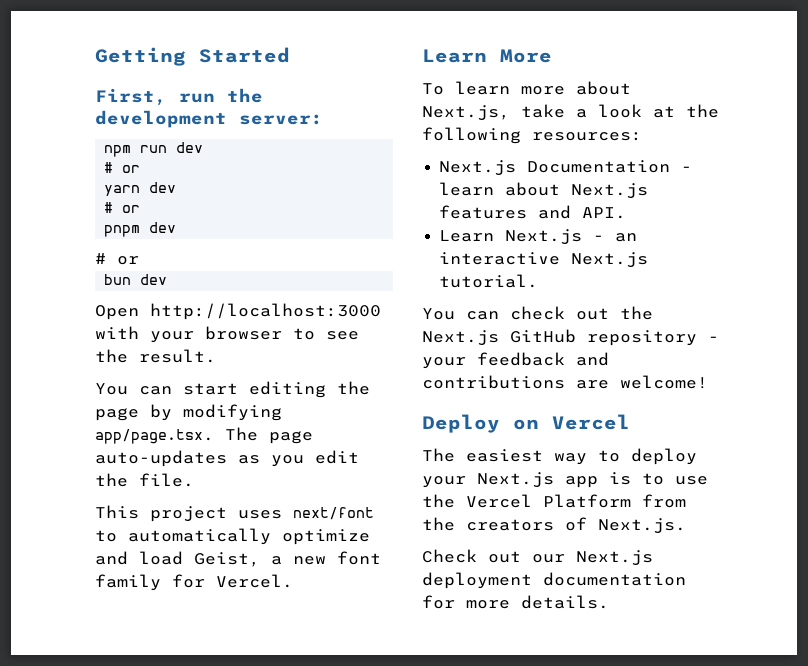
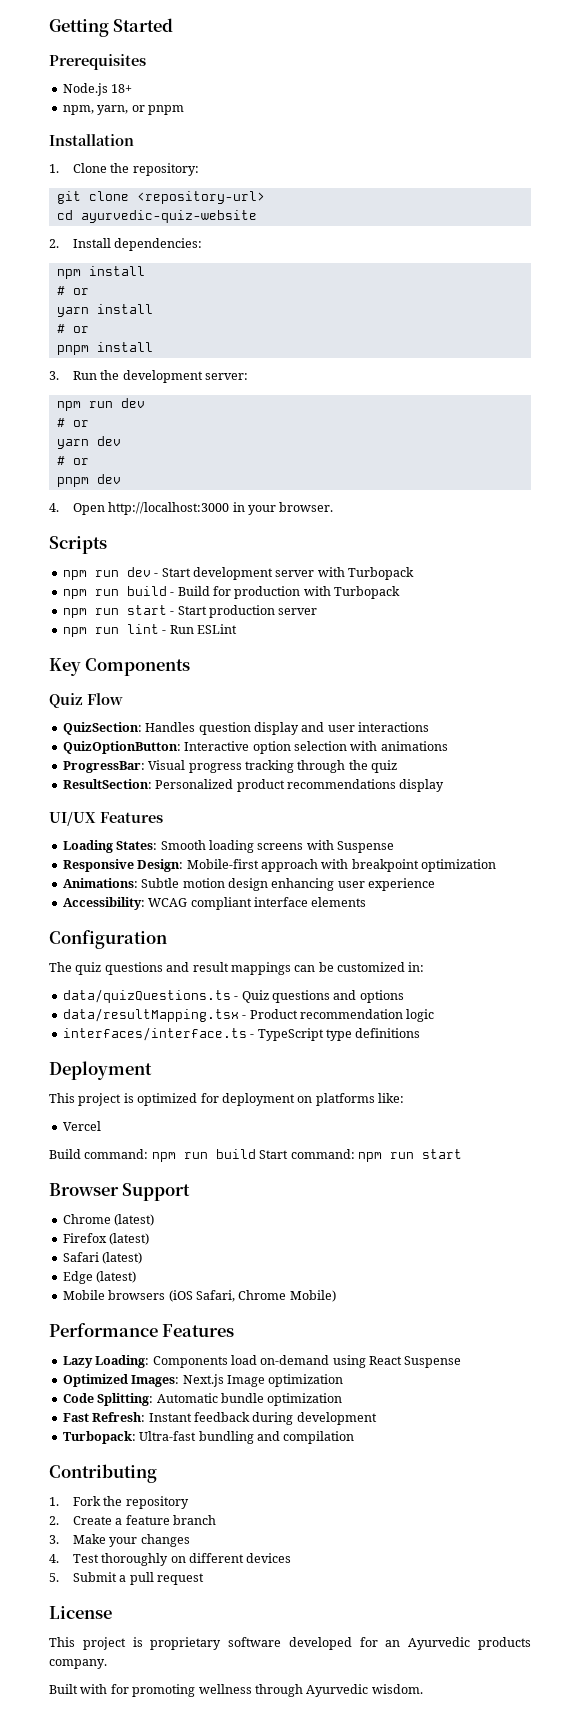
- First, run the development server:
+ Prerequisites
+ Node.js 18+
+ npm, yarn, or pnpm
+ Installation
+ 1. Clone the repository:
+ git clone <repository-url>
+ cd ayurvedic-quiz-website
+ 2. Install dependencies:
+ npm install
+ # or
+ yarn install
+ # or
+ pnpm install
+ 3. Run the development server:
  pnpm dev
- # or
- bun dev
- Open http://localhost:3000 with your browser to see the result.
- You can start editing the page by modifying app/page.tsx. The page auto-updates as you edit the file.
- This project uses next/font to automatically optimize and load Geist, a new font family for Vercel.
- Learn More
- To learn more about Next.js, take a look at the following resources:
- Next.js Documentation - learn about Next.js features and API.
- Learn Next.js - an interactive Next.js tutorial.
- You can check out the Next.js GitHub repository - your feedback and contributions are welcome!
- Deploy on Vercel
- The easiest way to deploy your Next.js app is to use the Vercel Platform from the creators of Next.js.
- Check out our Next.js deployment documentation for more details.
+ 4. Open http://localhost:3000 in your browser.
+ Scripts
+ npm run dev - Start development server with Turbopack
+ npm run build - Build for production with Turbopack
+ npm run start - Start production server
+ npm run lint - Run ESLint
+ Key Components
+ Quiz Flow
+ QuizSection: Handles question display and user interactions
+ QuizOptionButton: Interactive option selection with animations
+ ProgressBar: Visual progress tracking through the quiz
+ ResultSection: Personalized product recommendations display
+ UI/UX Features
+ Loading States: Smooth loading screens with Suspense
+ Responsive Design: Mobile-first approach with breakpoint optimization
+ Animations: Subtle motion design enhancing user experience
+ Accessibility: WCAG compliant interface elements
+ Configuration
+ The quiz questions and result mappings can be customized in:
+ data/quizQuestions.ts - Quiz questions and options
+ data/resultMapping.tsx - Product recommendation logic
+ interfaces/interface.ts - TypeScript type definitions
+ Deployment
+ This project is optimized for deployment on platforms like:
+ Vercel
+ Build command: npm run build Start command: npm run start
+ Browser Support
+ Chrome (latest)
+ Firefox (latest)
+ Safari (latest)
+ Edge (latest)
+ Mobile browsers (iOS Safari, Chrome Mobile)
+ Performance Features
+ Lazy Loading: Components load on-demand using React Suspense
+ Optimized Images: Next.js Image optimization
+ Code Splitting: Automatic bundle optimization
+ Fast Refresh: Instant feedback during development
+ Turbopack: Ultra-fast bundling and compilation
+ Contributing
+ 1. Fork the repository
+ 2. Create a feature branch
+ 3. Make your changes
+ 4. Test thoroughly on different devices
+ 5. Submit a pull request
+ License
+ This project is proprietary software developed for an Ayurvedic products company.
+ Built with for promoting wellness through Ayurvedic wisdom.

